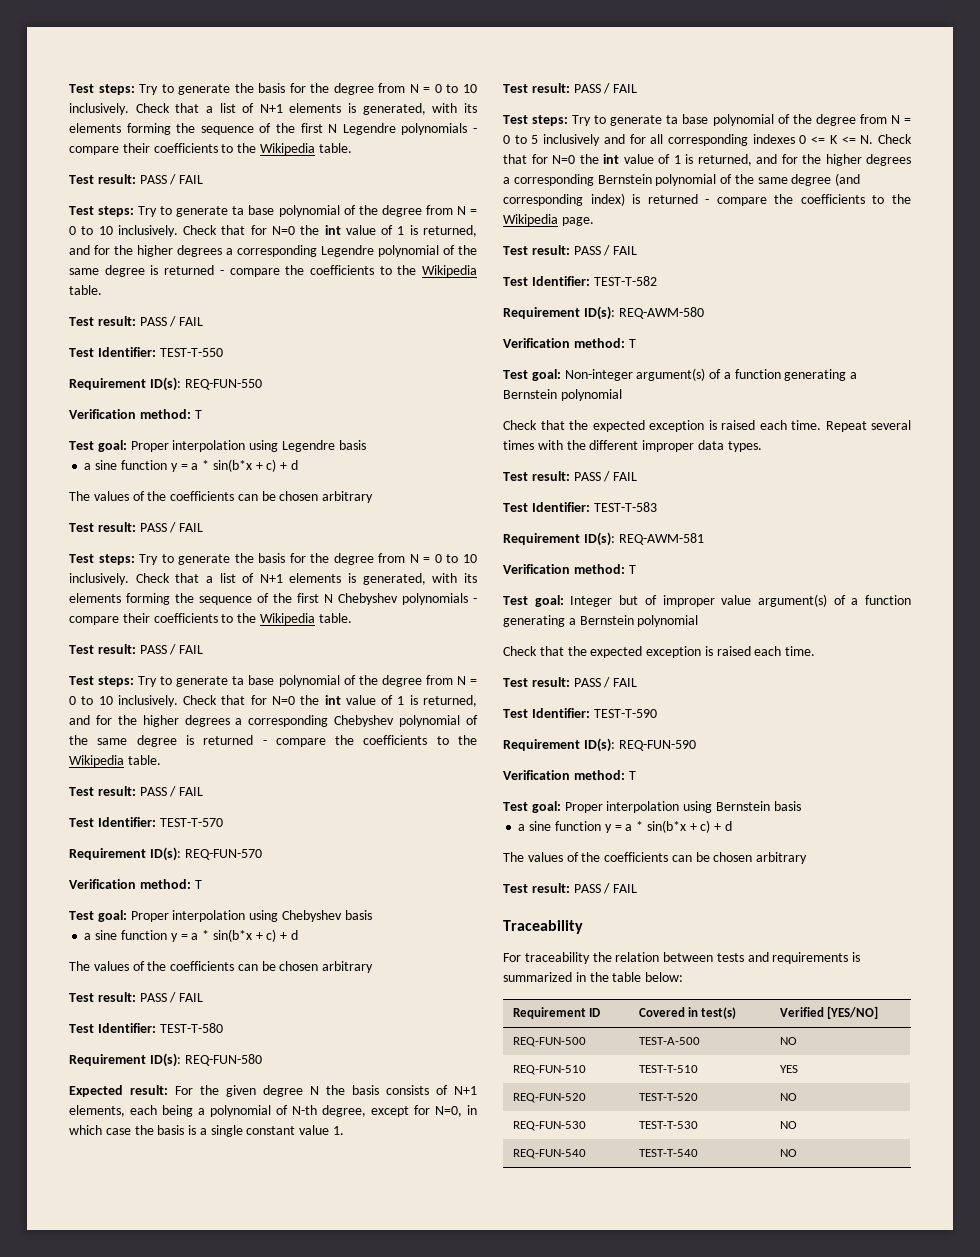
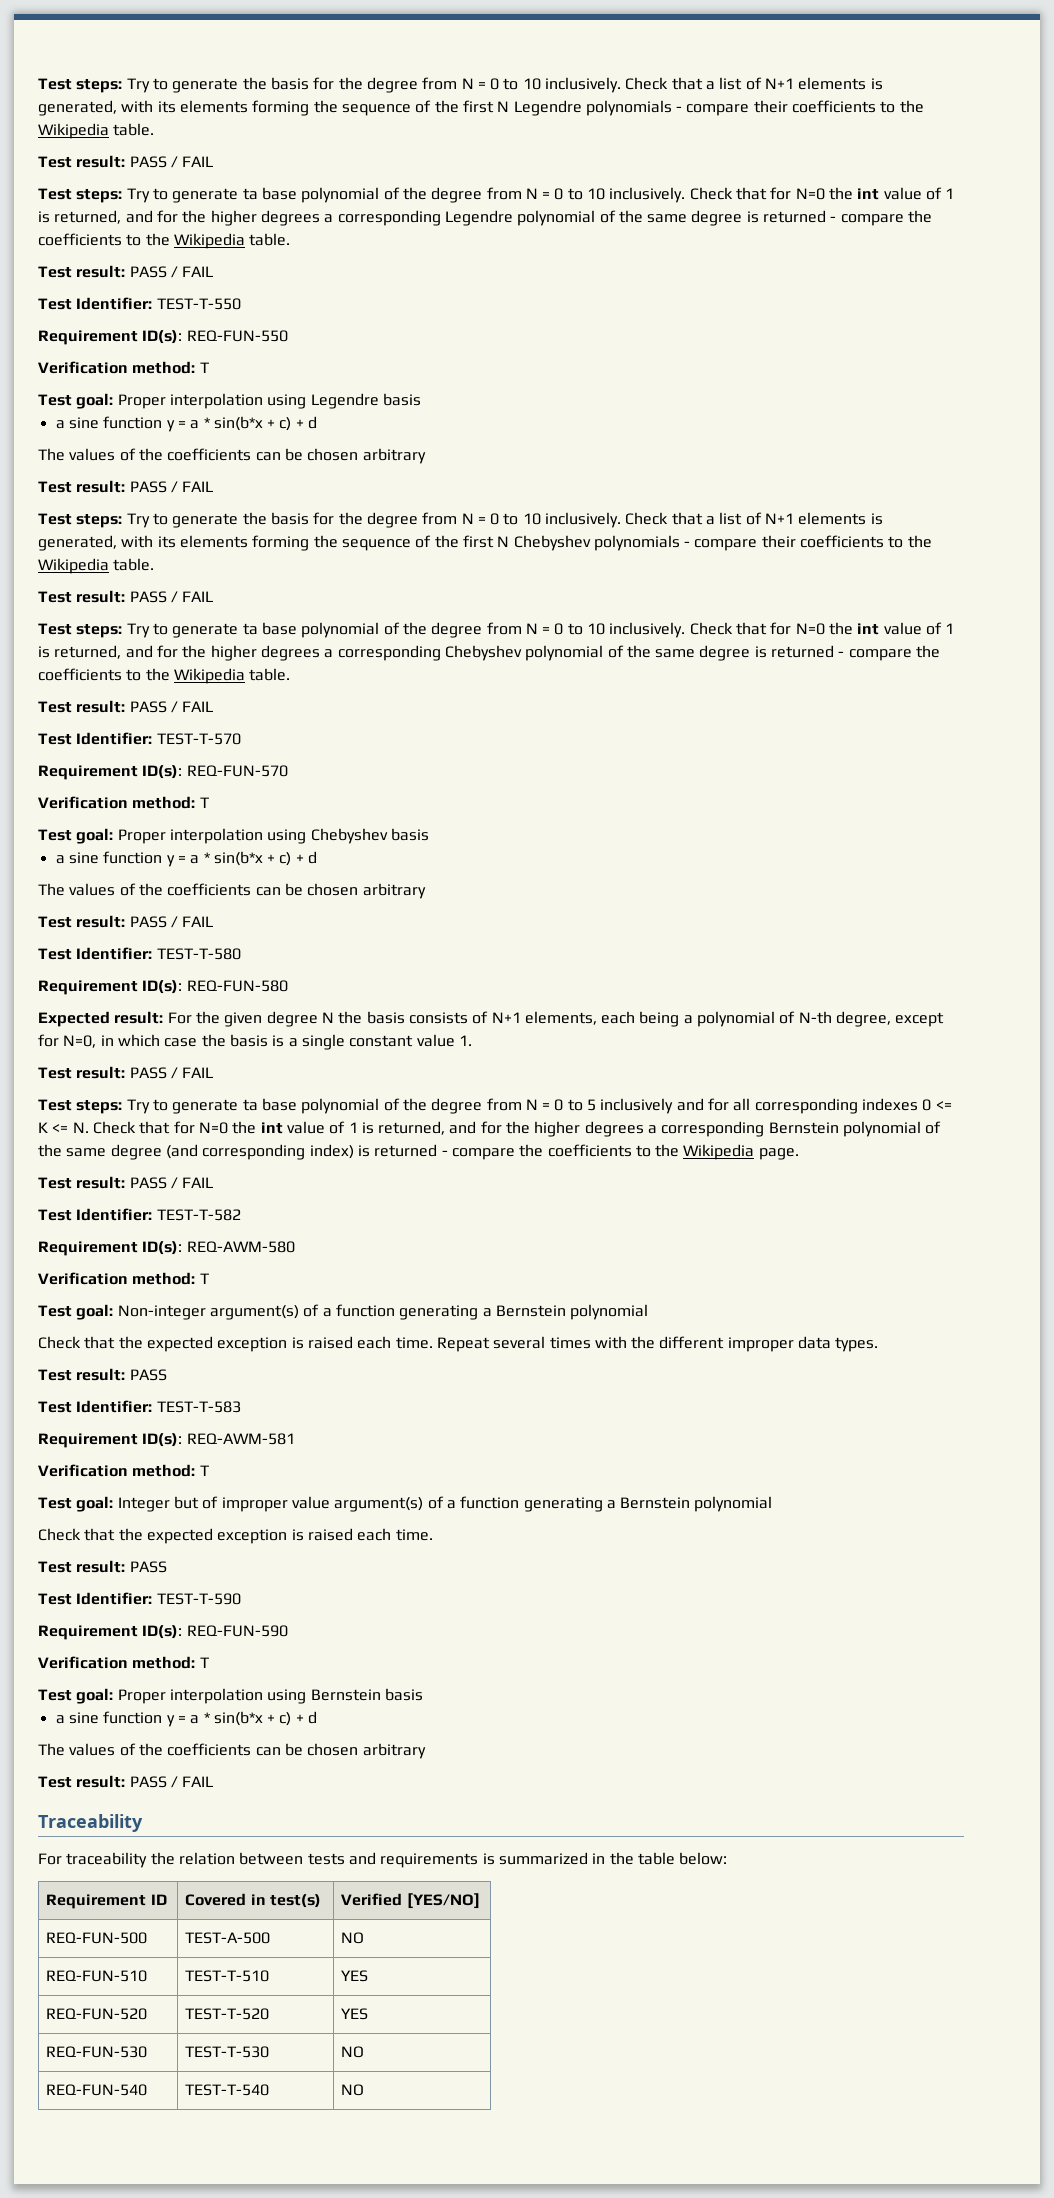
  Repeat several times with the different improper data types.
- Test result: PASS / FAIL
+ Test result: PASS
  Test goal: Integer but of improper value argument(s) of a function generating a Bernstein polynomial
  Check that the expected exception is raised each time.
- Test result: PASS / FAIL
+ Test result: PASS
- REQ-FUN-520 | TEST-T-520 | NO
+ REQ-FUN-520 | TEST-T-520 | YES

